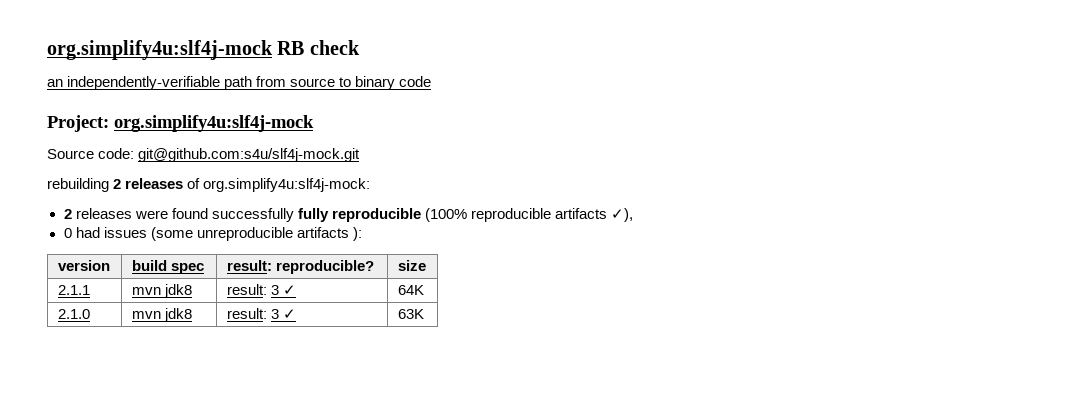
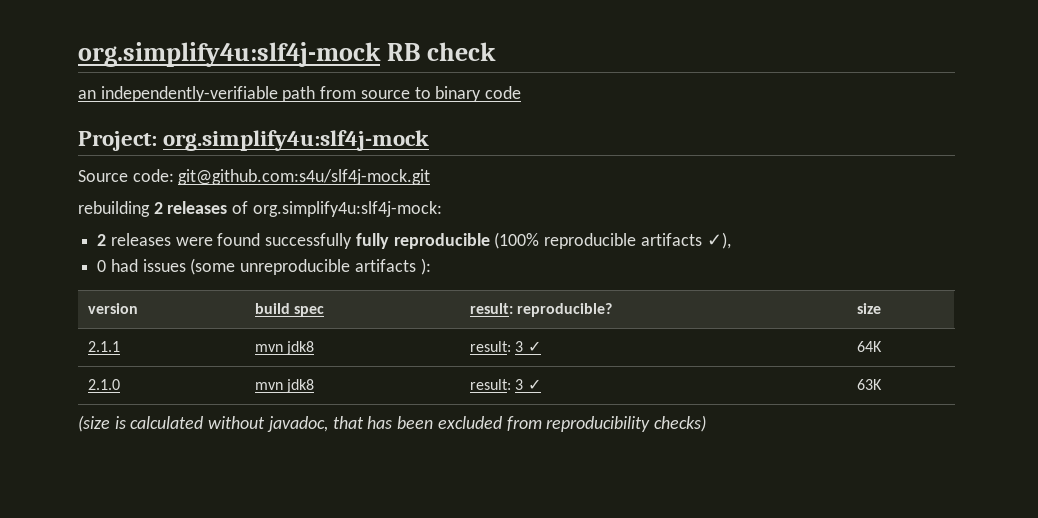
+ (size is calculated without javadoc, that has been excluded from reproducibility checks)

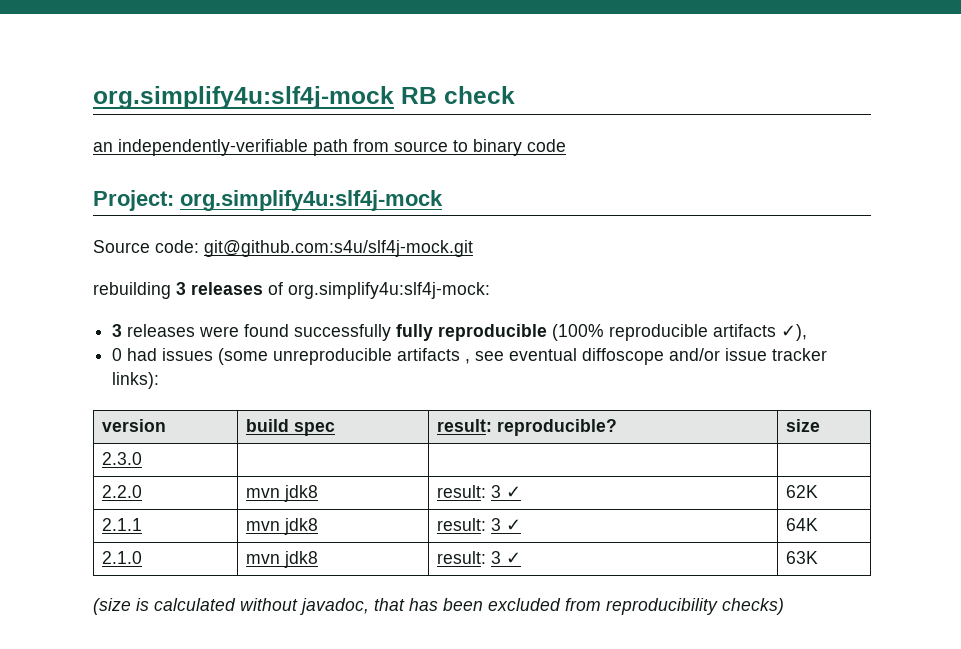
- rebuilding 2 releases of org.simplify4u:slf4j-mock:
+ rebuilding 3 releases of org.simplify4u:slf4j-mock:
- 2 releases were found successfully fully reproducible (100% reproducible artifacts ✓),
+ 3 releases were found successfully fully reproducible (100% reproducible artifacts ✓),
- 0 had issues (some unreproducible artifacts ):
+ 0 had issues (some unreproducible artifacts , see eventual diffoscope and/or issue tracker links):
+ 2.3.0 | | |
+ 2.2.0 | mvn jdk8 | result: 3 ✓ | 62K

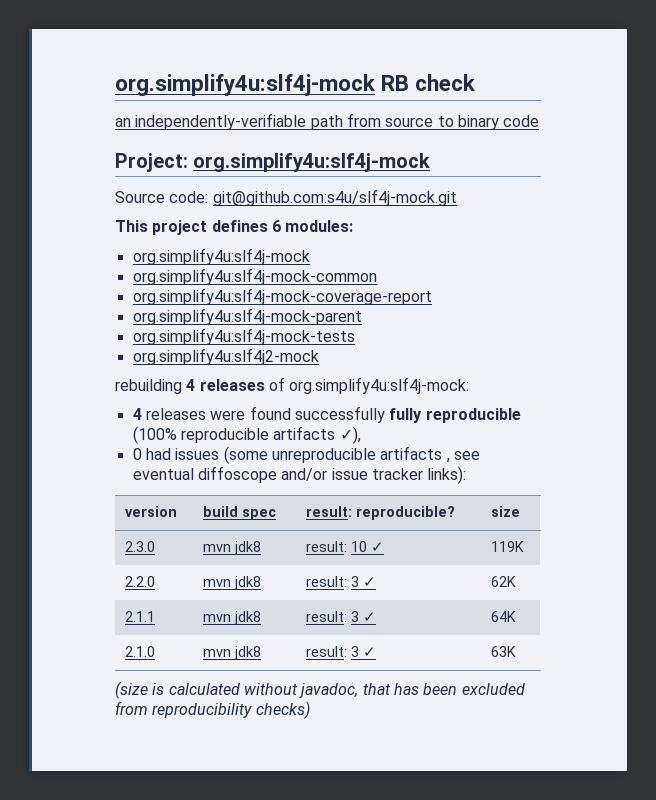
+ This project defines 6 modules:
+ org.simplify4u:slf4j-mock
+ org.simplify4u:slf4j-mock-common
+ org.simplify4u:slf4j-mock-coverage-report
+ org.simplify4u:slf4j-mock-parent
+ org.simplify4u:slf4j-mock-tests
+ org.simplify4u:slf4j2-mock
- rebuilding 3 releases of org.simplify4u:slf4j-mock:
+ rebuilding 4 releases of org.simplify4u:slf4j-mock:
- 3 releases were found successfully fully reproducible (100% reproducible artifacts ✓),
+ 4 releases were found successfully fully reproducible (100% reproducible artifacts ✓),
- 2.3.0 | | |
+ 2.3.0 | mvn jdk8 | result: 10 ✓ | 119K

